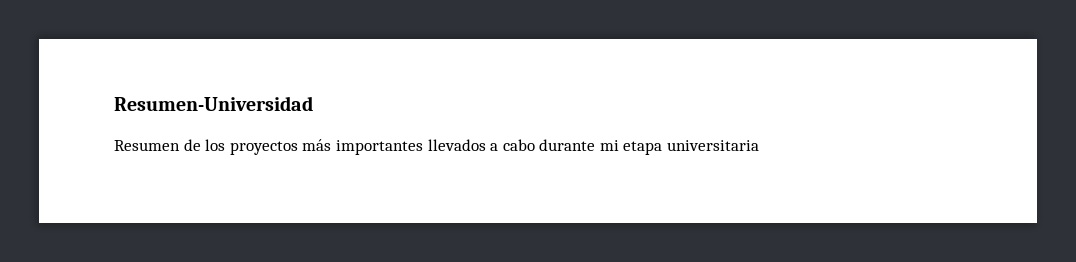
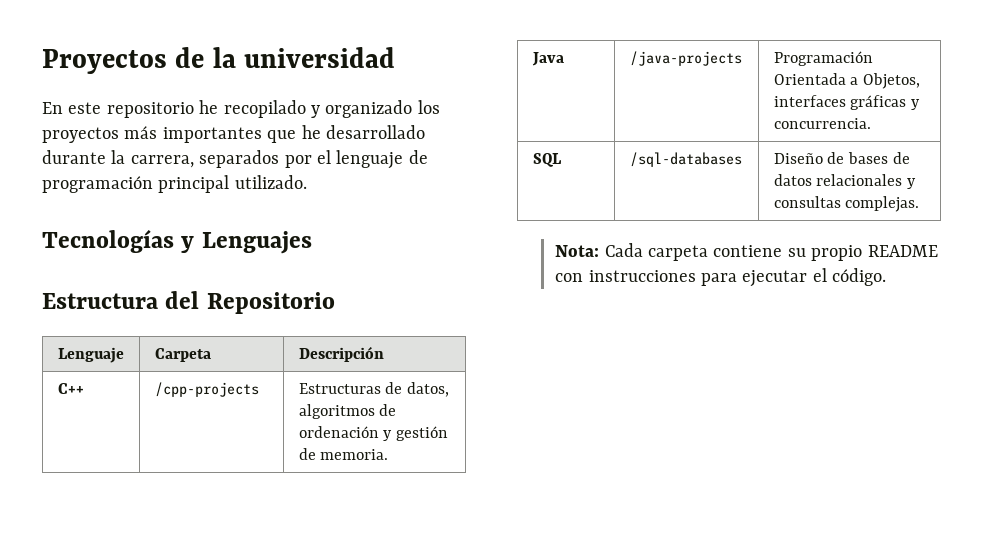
- Resumen-Universidad
- Resumen de los proyectos más importantes llevados a cabo durante mi etapa universitaria
+ Proyectos de la universidad
+ En este repositorio he recopilado y organizado los proyectos más importantes que he desarrollado durante la carrera, separados por el lenguaje de programación principal utilizado.
+ Tecnologías y Lenguajes
+ Estructura del Repositorio
+ Lenguaje | Carpeta | Descripción
+ C++ | /cpp-projects | Estructuras de datos, algoritmos de ordenación y gestión de memoria.
+ Java | /java-projects | Programación Orientada a Objetos, interfaces gráficas y concurrencia.
+ SQL | /sql-databases | Diseño de bases de datos relacionales y consultas complejas.
+ Nota: Cada carpeta contiene su propio README con instrucciones para ejecutar el código.

